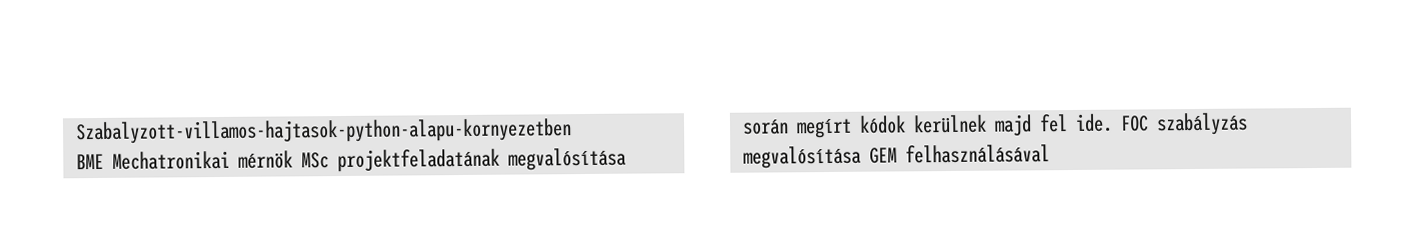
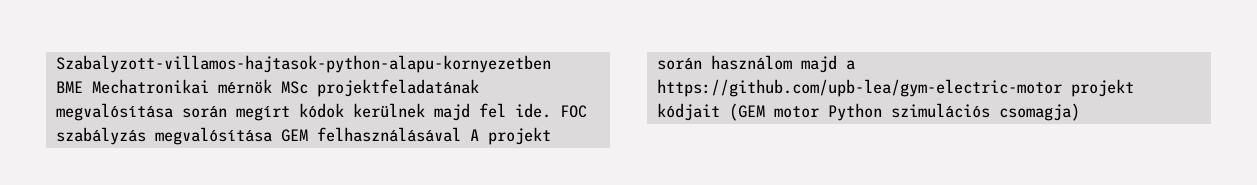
- FOC szabályzás megvalósítása GEM felhasználásával
+ FOC szabályzás megvalósítása GEM felhasználásával A projekt során használom majd a https://github.com/upb-lea/gym-electric-motor projekt kódjait (GEM motor Python szimulációs csomagja)

